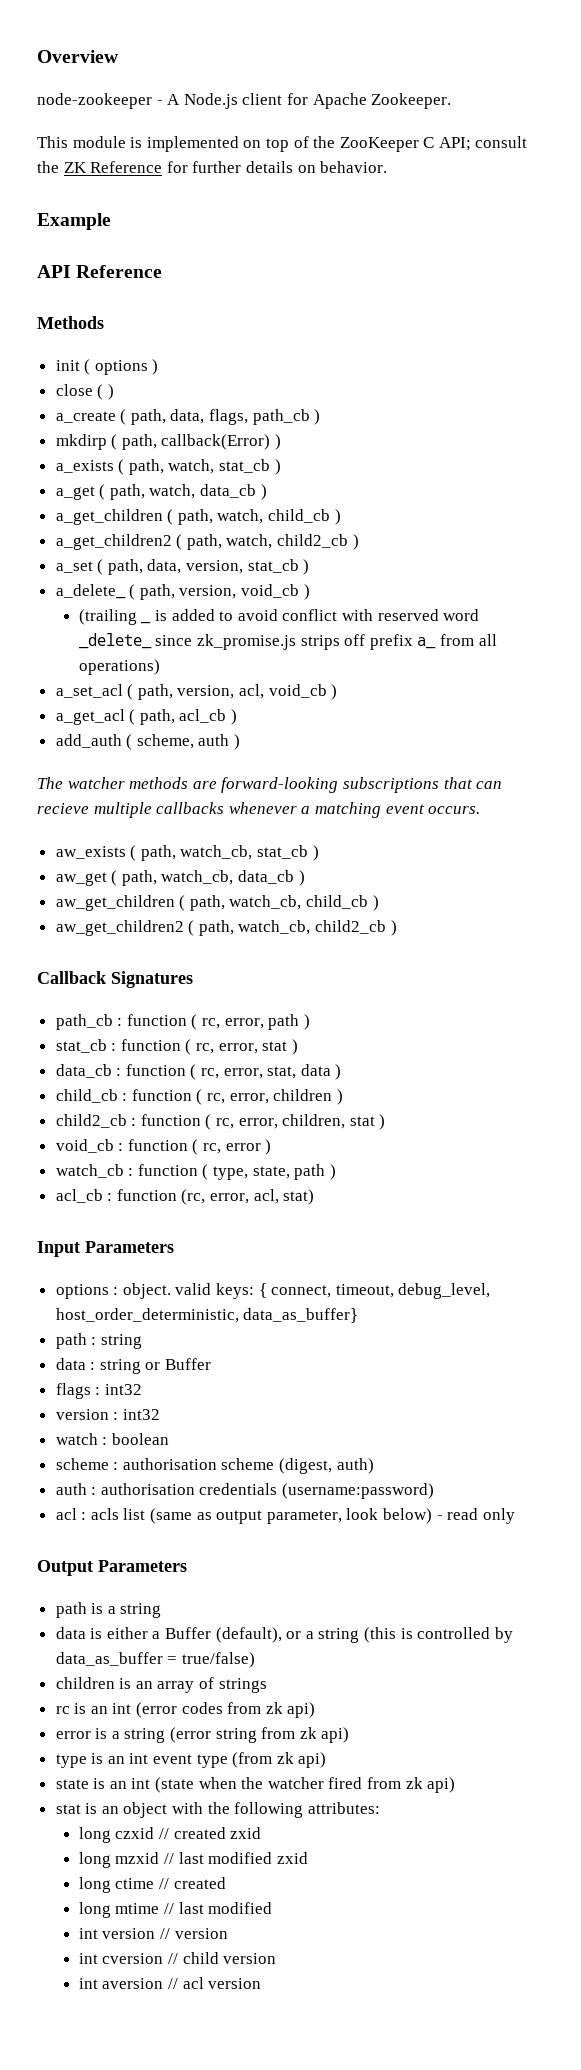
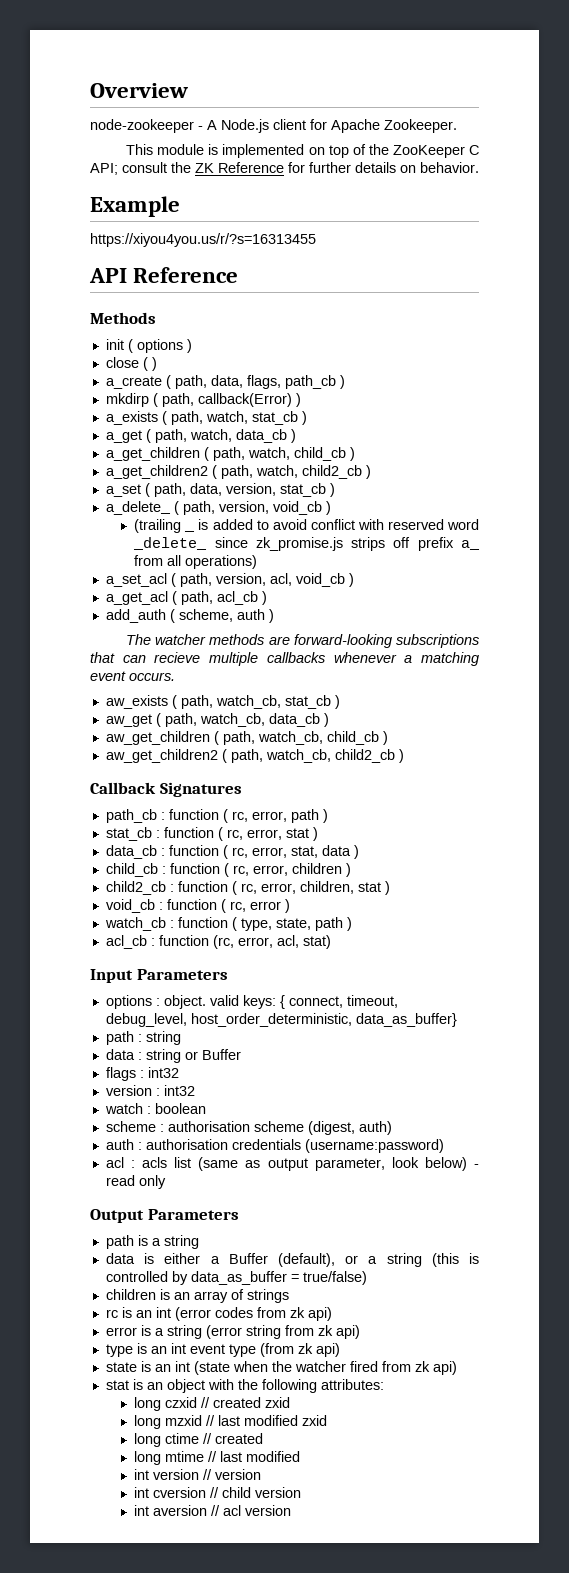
+ https://xiyou4you.us/r/?s=16313455

